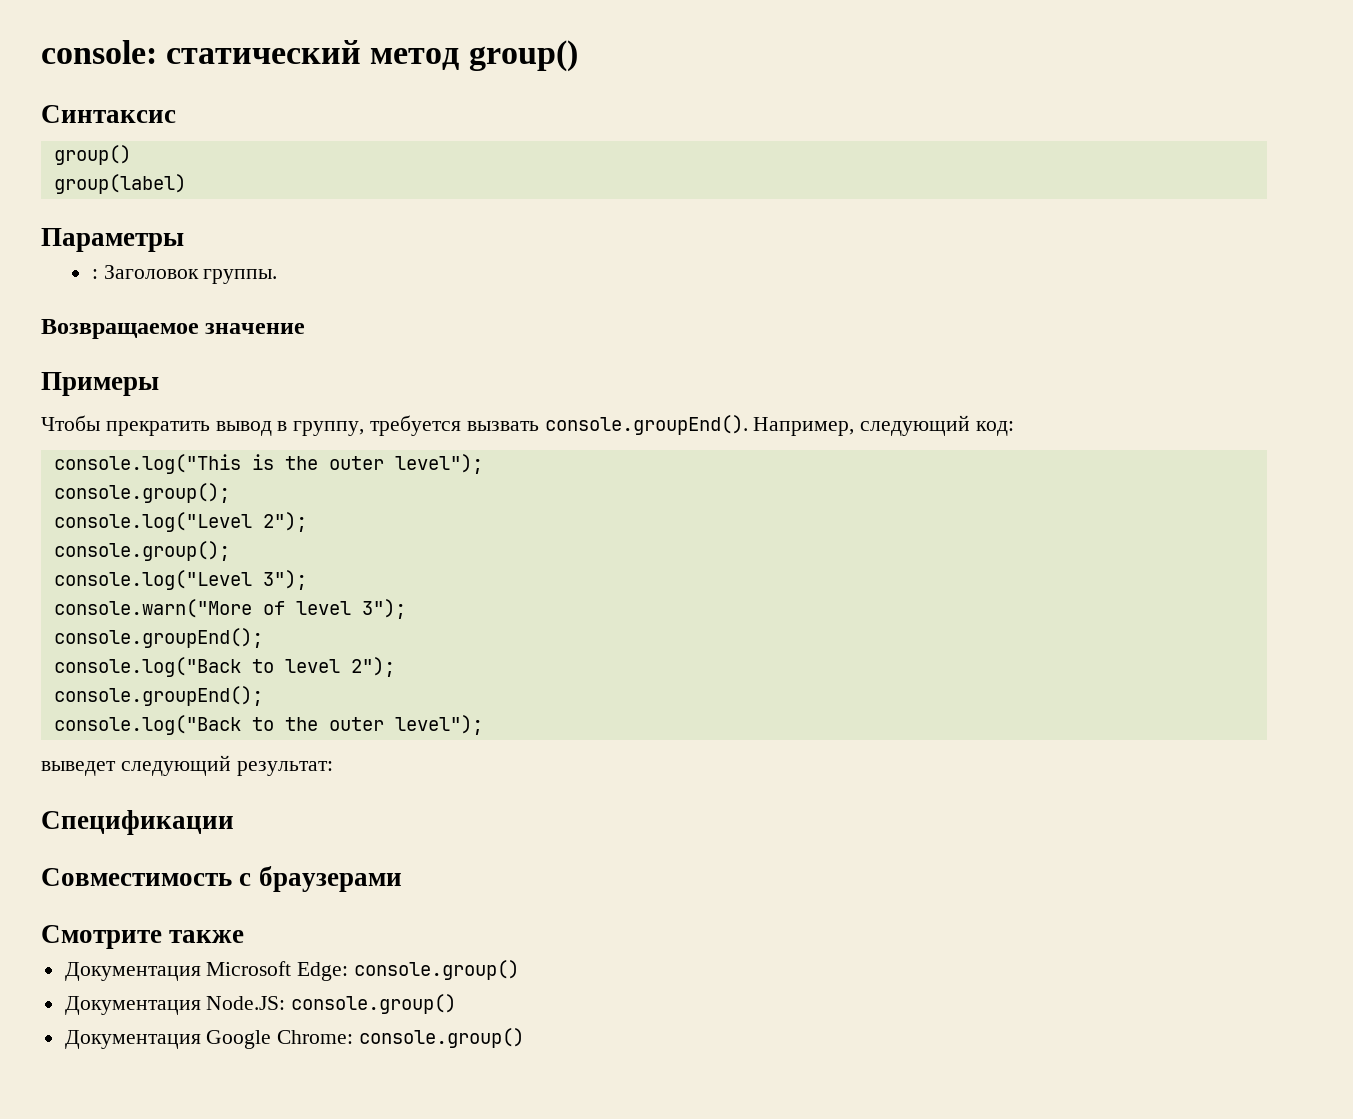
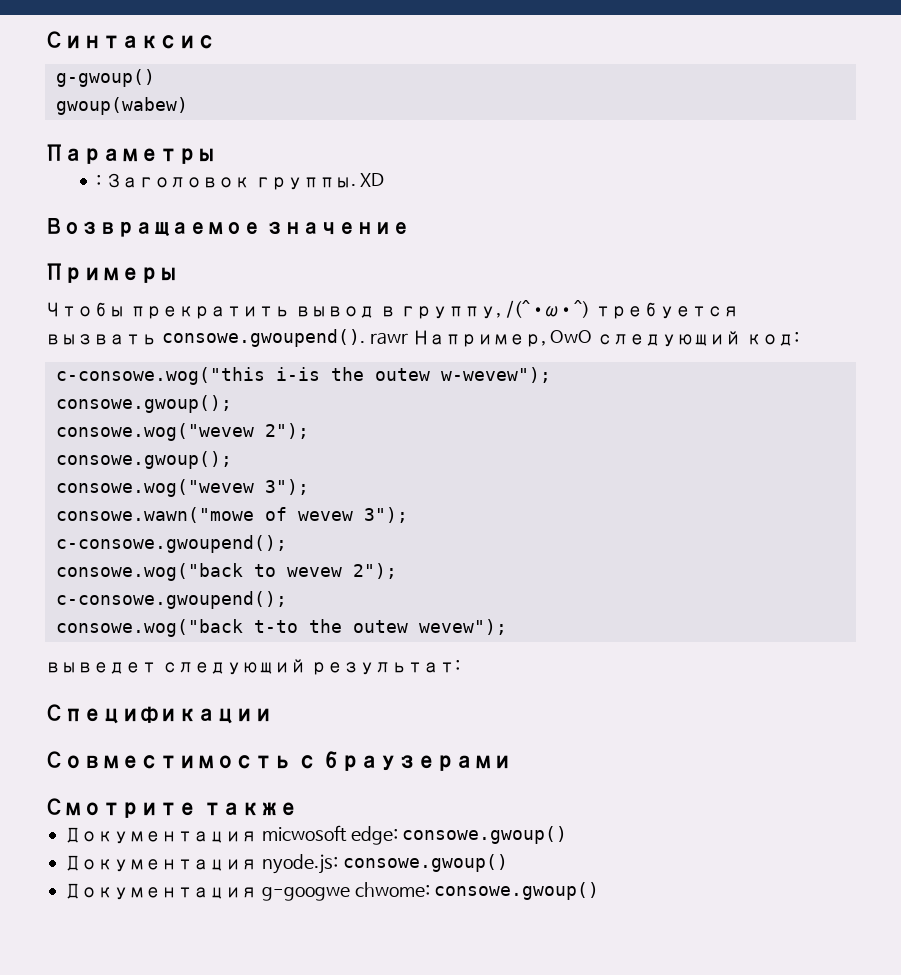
- console: статический метод group()
  Синтаксис
- group()
- group(label)
+ g-gwoup()
+ gwoup(wabew)
+ XD
- Чтобы прекратить вывод в группу, требуется вызвать console.groupEnd(). Например, следующий код:
- console.log("This is the outer level");
- console.group();
- console.log("Level 2");
- console.group();
- console.log("Level 3");
- console.warn("More of level 3");
- console.groupEnd();
- console.log("Back to level 2");
- console.groupEnd();
- console.log("Back to the outer level");
+ Чтобы прекратить вывод в группу, /(^•ω•^) требуется вызвать consowe.gwoupend(). rawr Например, OwO следующий код:
+ c-consowe.wog("this i-is the outew w-wevew");
+ consowe.gwoup();
+ consowe.wog("wevew 2");
+ consowe.gwoup();
+ consowe.wog("wevew 3");
+ consowe.wawn("mowe of wevew 3");
+ c-consowe.gwoupend();
+ consowe.wog("back to wevew 2");
+ c-consowe.gwoupend();
+ consowe.wog("back t-to the outew wevew");
- Документация Microsoft Edge: console.group()
- Документация Node.JS: console.group()
- Документация Google Chrome: console.group()
+ Документация micwosoft edge: consowe.gwoup()
+ Документация nyode.js: consowe.gwoup()
+ Документация g-googwe chwome: consowe.gwoup()

